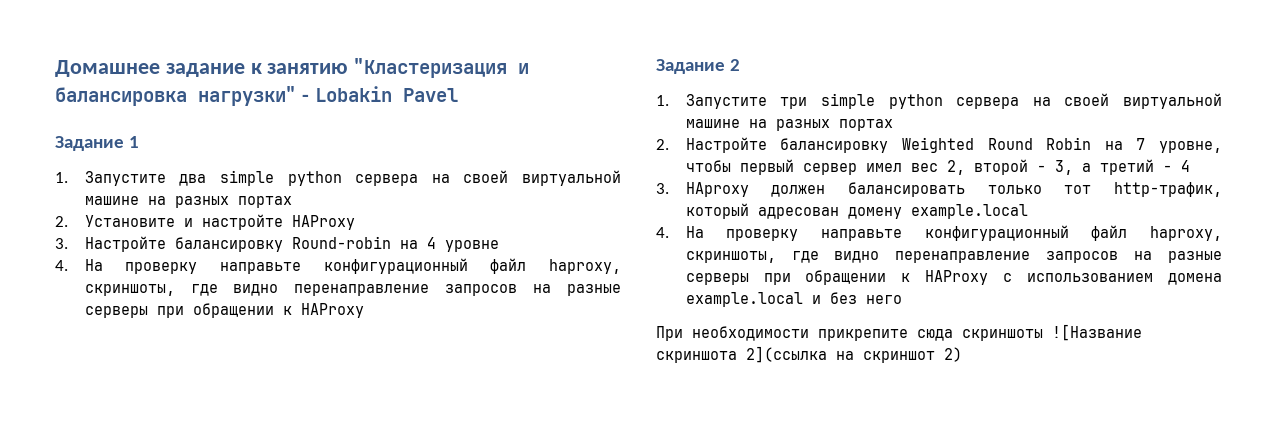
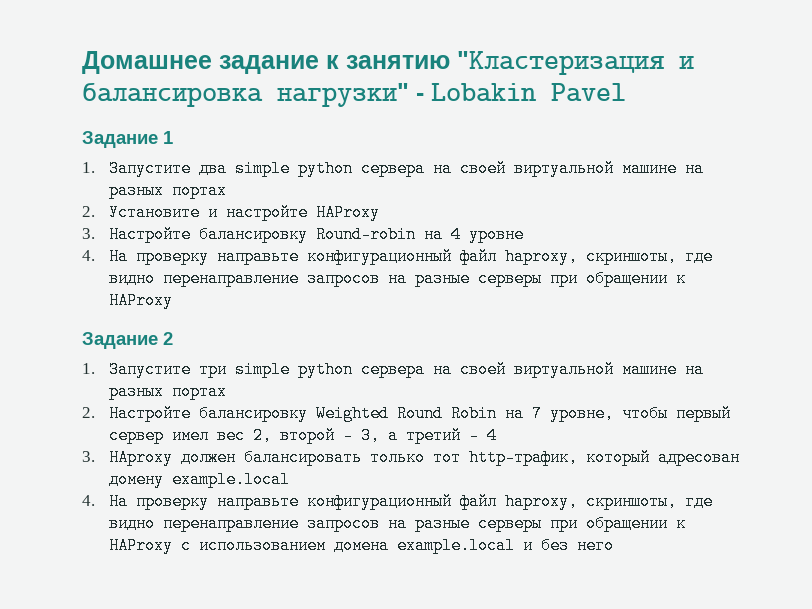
- При необходимости прикрепитe сюда скриншоты ![Название скриншота 2](ссылка на скриншот 2)

